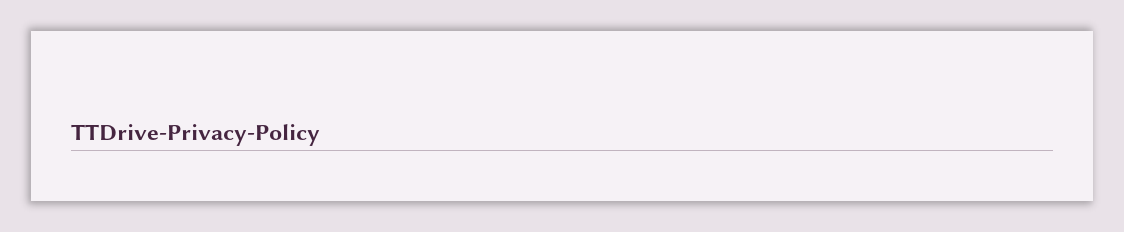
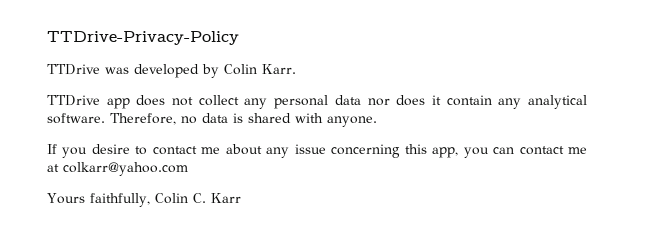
+ TTDrive was developed by Colin Karr.
+ TTDrive app does not collect any personal data nor does it contain any analytical software. Therefore, no data is shared with anyone.
+ If you desire to contact me about any issue concerning this app, you can contact me at colkarr@yahoo.com
+ Yours faithfully, Colin C. Karr

